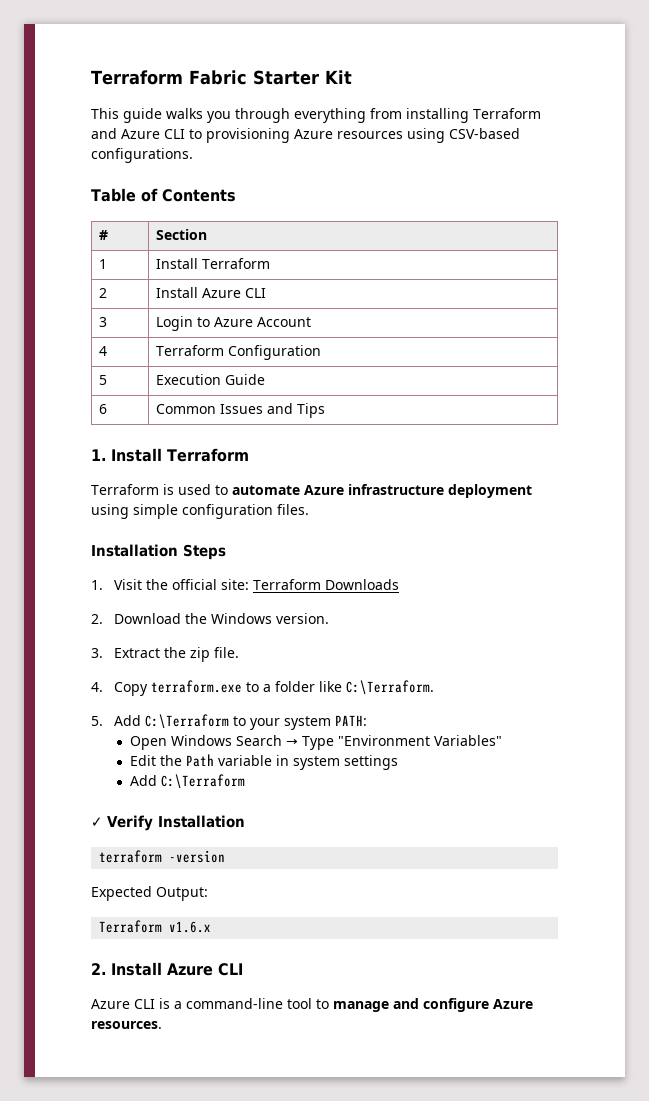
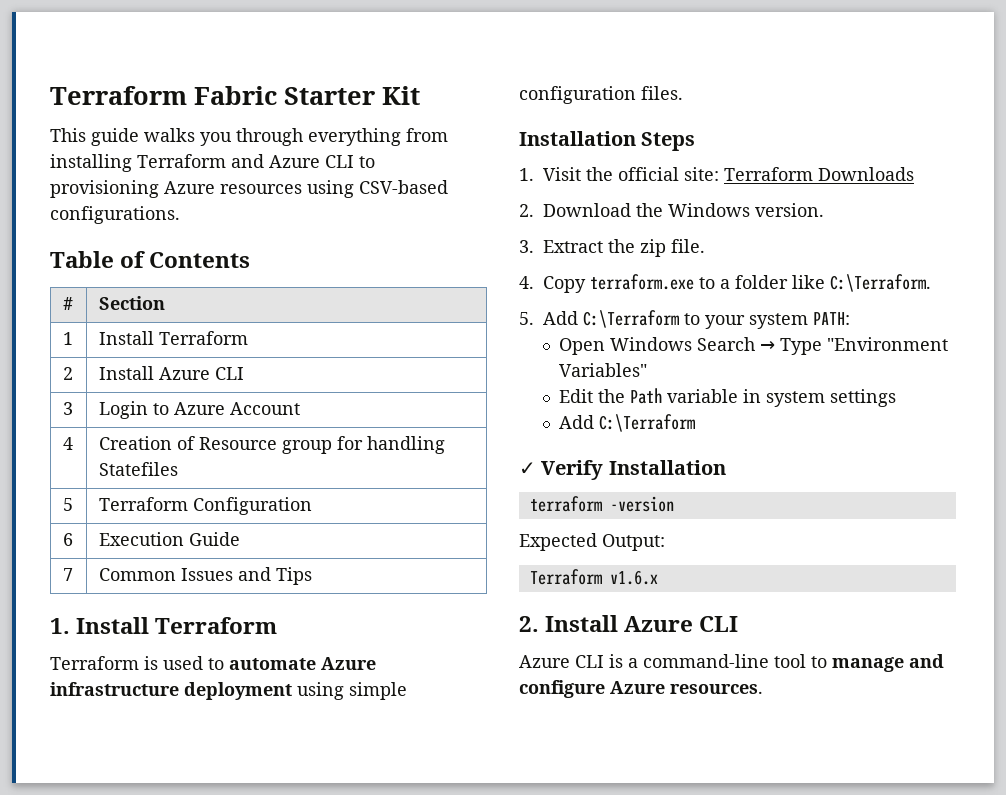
- 4 | Terraform Configuration
+ 4 | Creation of Resource group for handling Statefiles
+ 5 | Terraform Configuration
- 5 | Execution Guide
+ 6 | Execution Guide
- 6 | Common Issues and Tips
+ 7 | Common Issues and Tips

